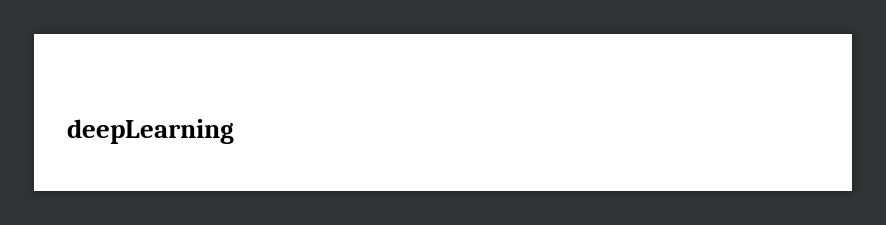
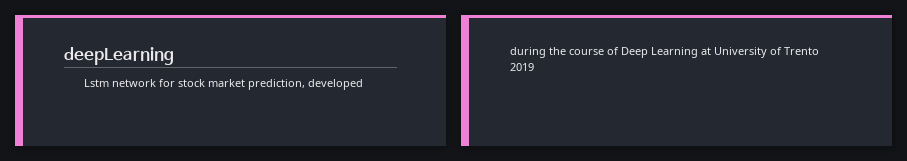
+ Lstm network for stock market prediction, developed during the course of Deep Learning at University of Trento 2019

